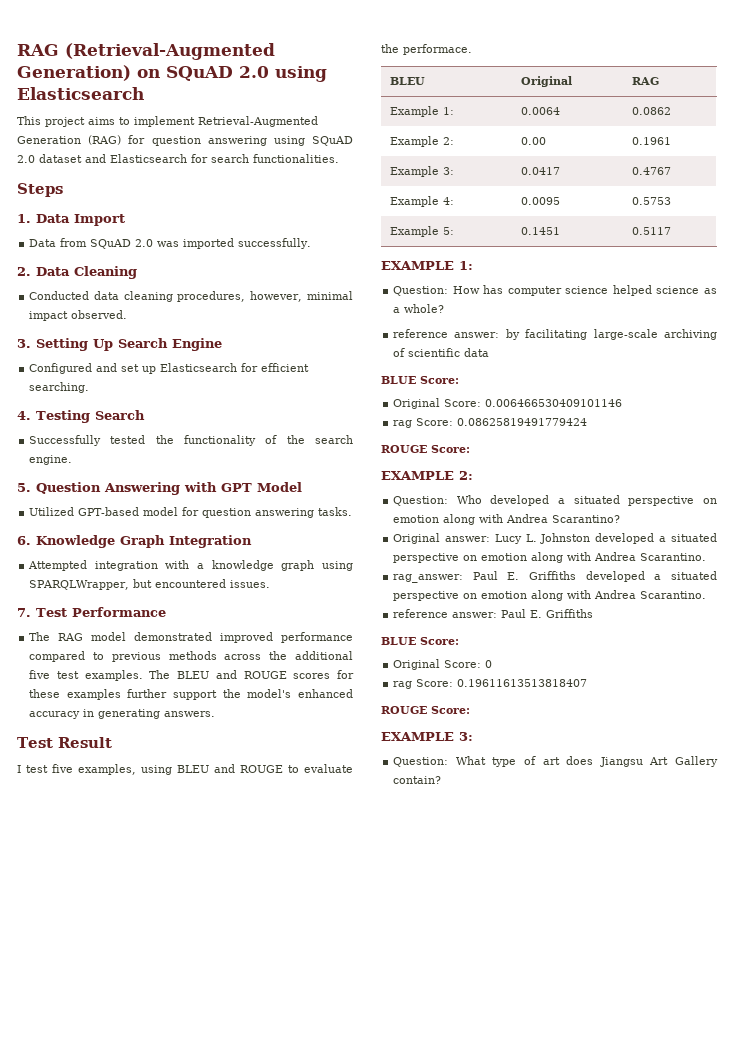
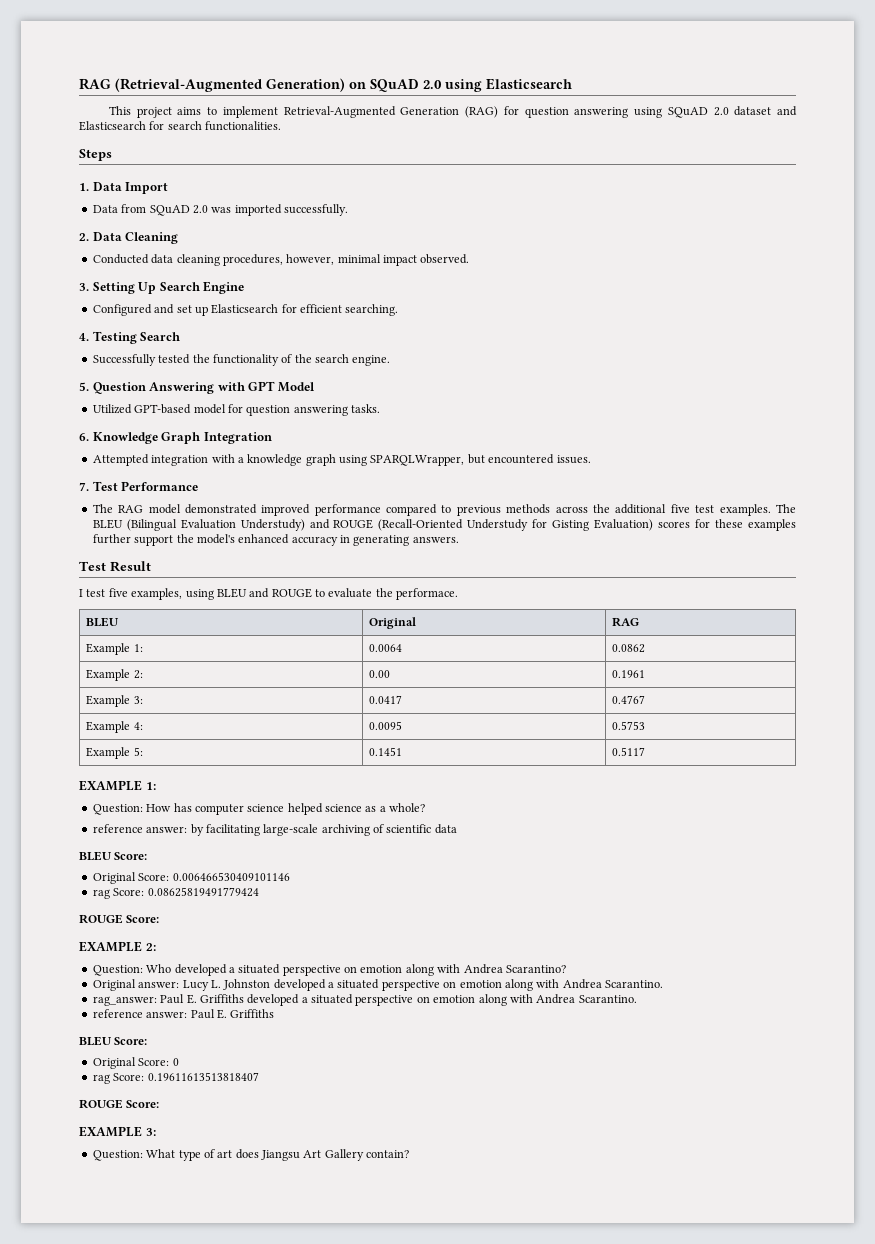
- The BLEU and ROUGE scores for these examples further support the model's enhanced accuracy in generating answers.
+ The BLEU (Bilingual Evaluation Understudy) and ROUGE (Recall-Oriented Understudy for Gisting Evaluation) scores for these examples further support the model's enhanced accuracy in generating answers.
  reference answer: by facilitating large-scale archiving of scientific data
- BLUE Score:
+ BLEU Score:
  reference answer: Paul E. Griffiths
- BLUE Score:
+ BLEU Score:

